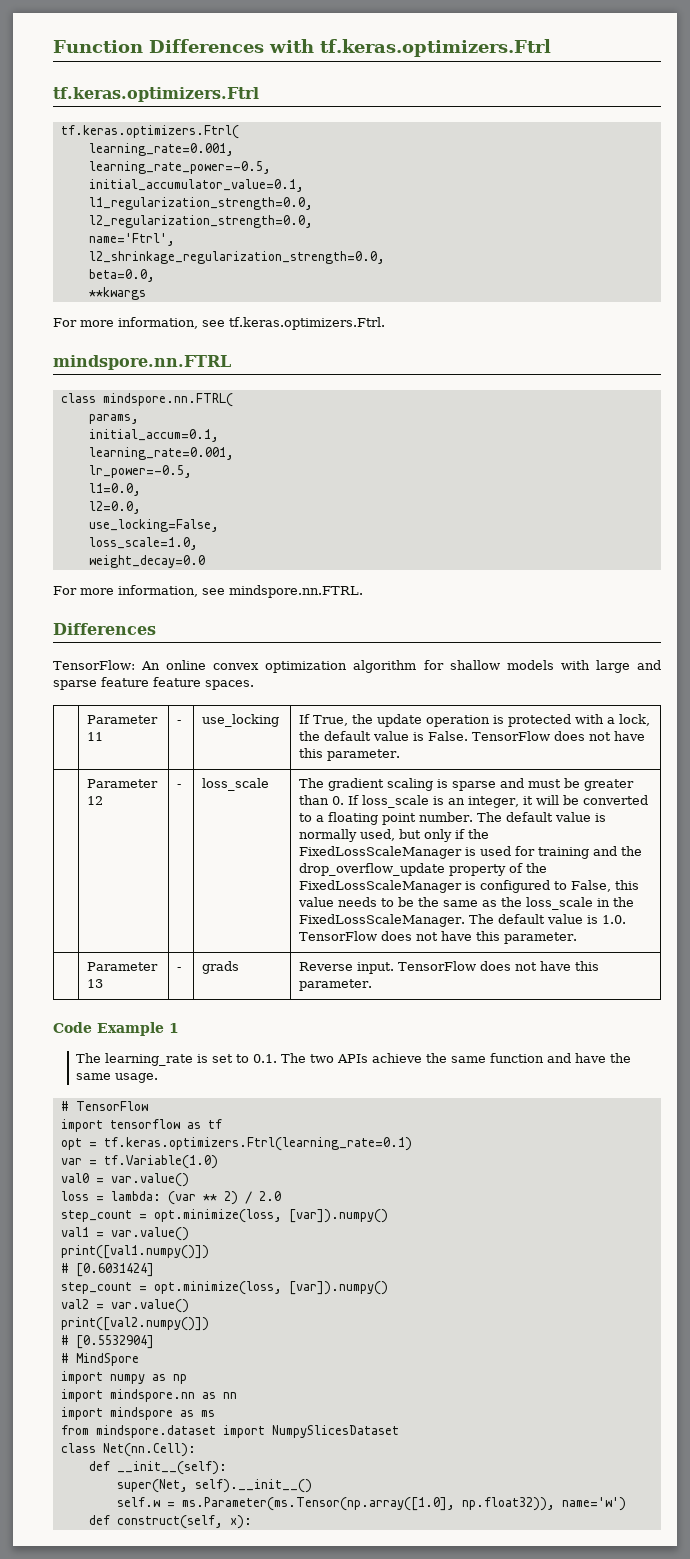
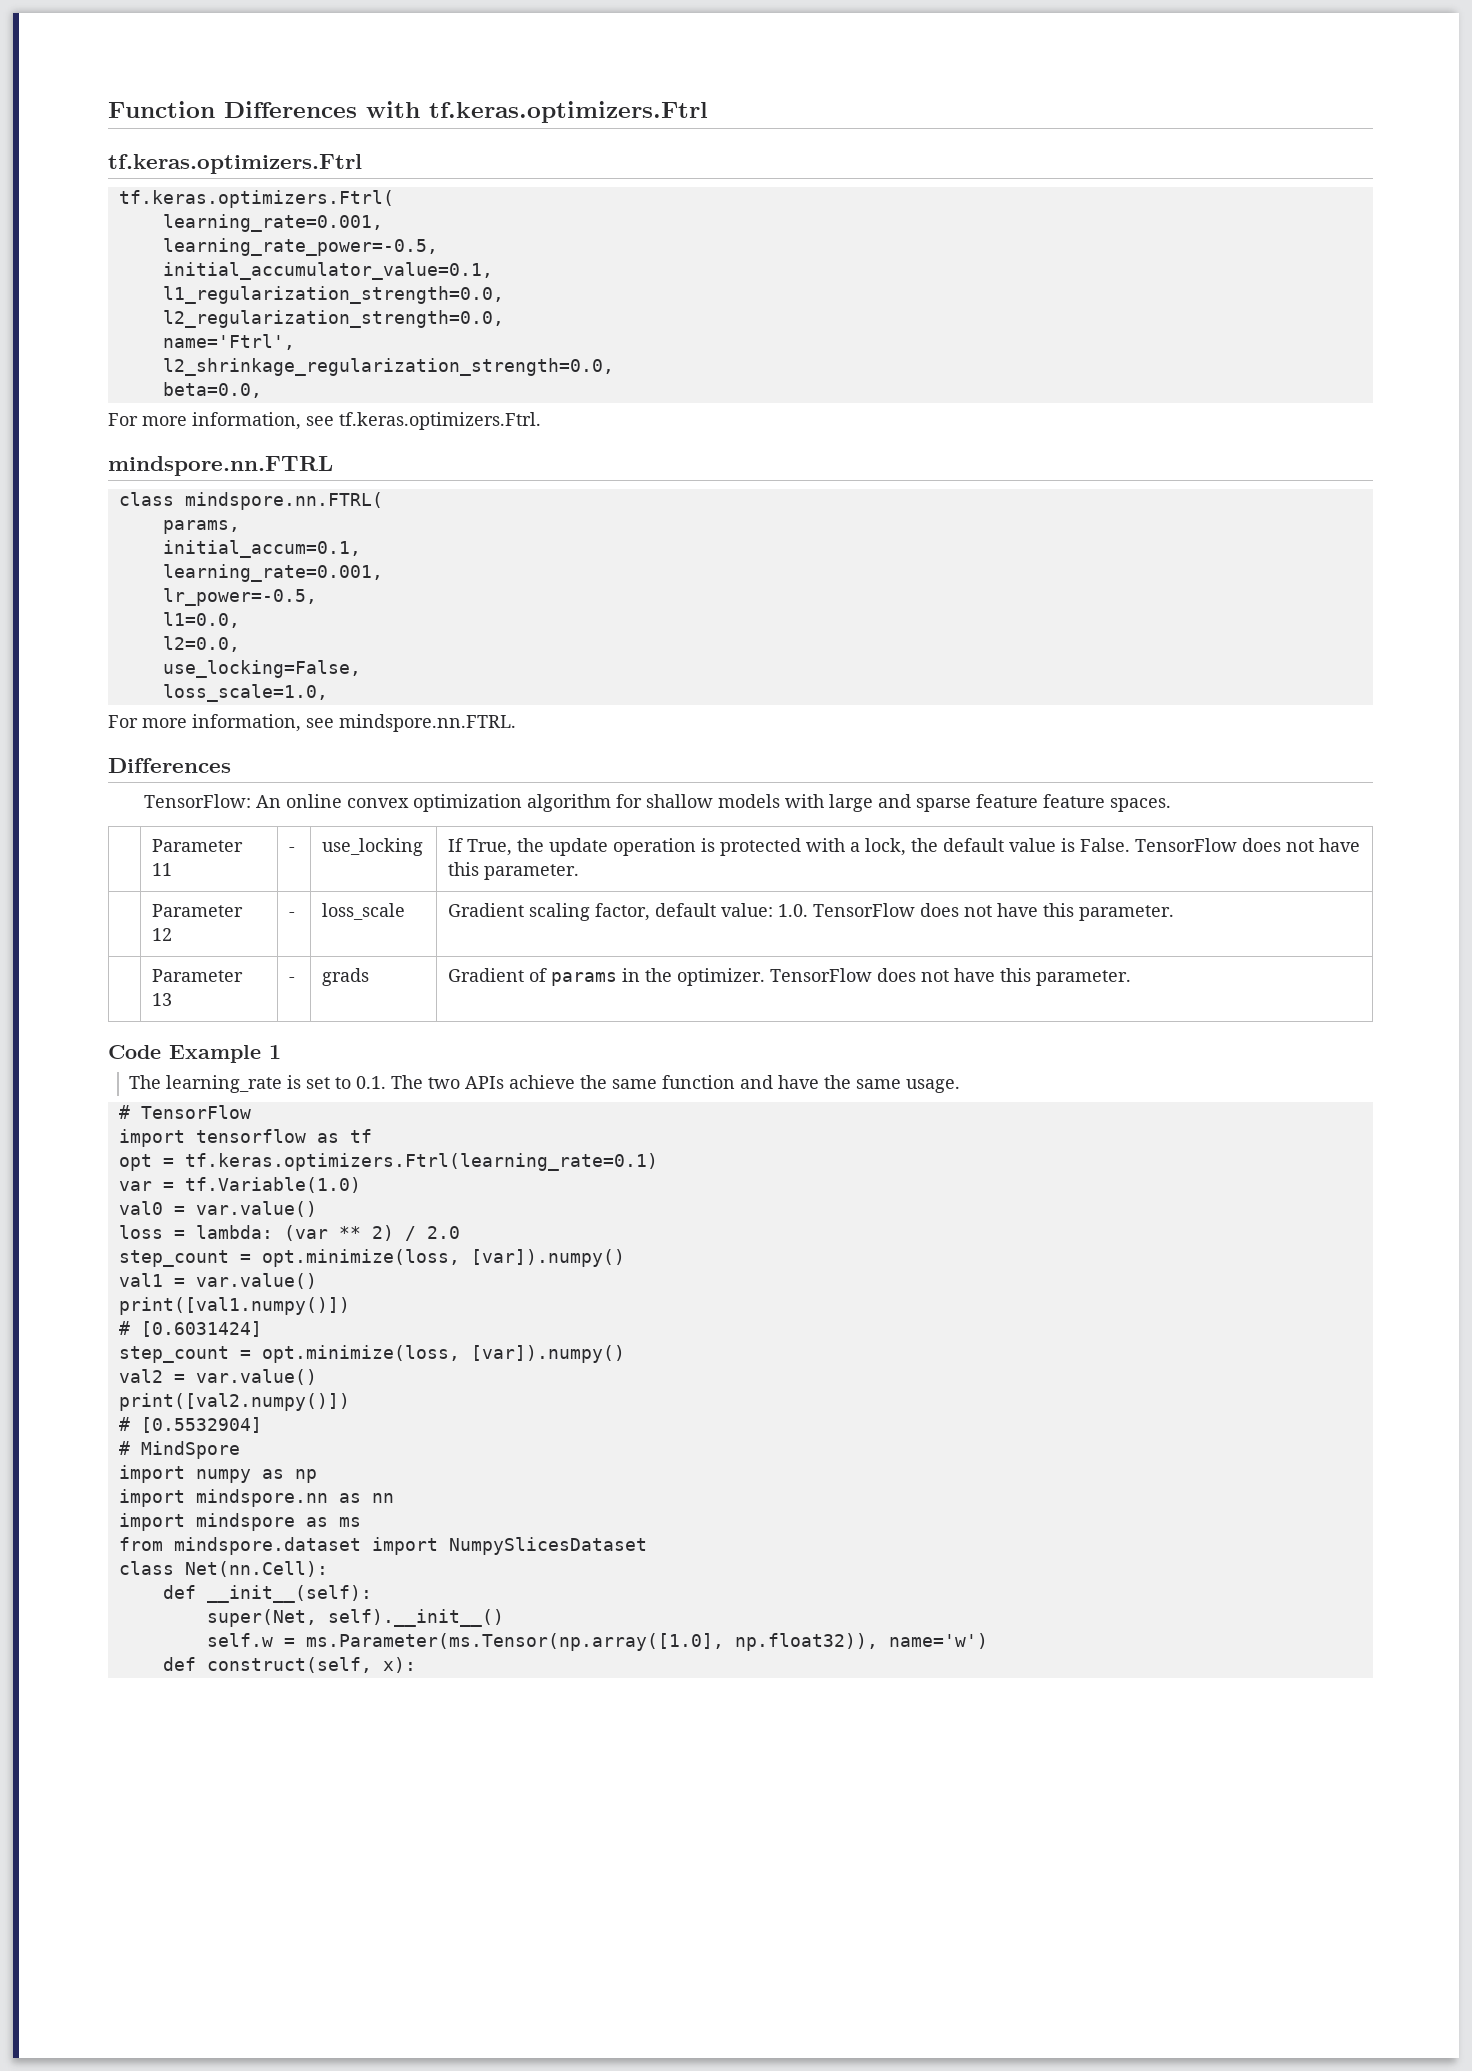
- **kwargs
- weight_decay=0.0
- The gradient scaling is sparse and must be greater than 0. If loss_scale is an integer, it will be converted to a floating point number. The default value is normally used, but only if the FixedLossScaleManager is used for training and the drop_overflow_update property of the FixedLossScaleManager is configured to False, this value needs to be the same as the loss_scale in the FixedLossScaleManager. The default value is 1.0. TensorFlow does not have this parameter.
+ Gradient scaling factor, default value: 1.0. TensorFlow does not have this parameter.
- | Parameter 13 | - | grads | Reverse input. TensorFlow does not have this parameter.
+ | Parameter 13 | - | grads | Gradient of params in the optimizer. TensorFlow does not have this parameter.

